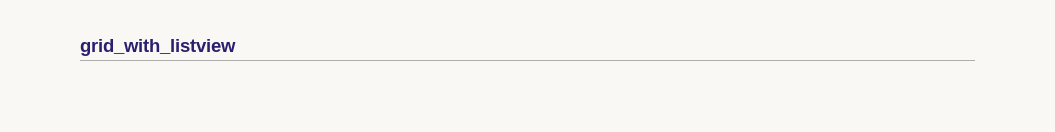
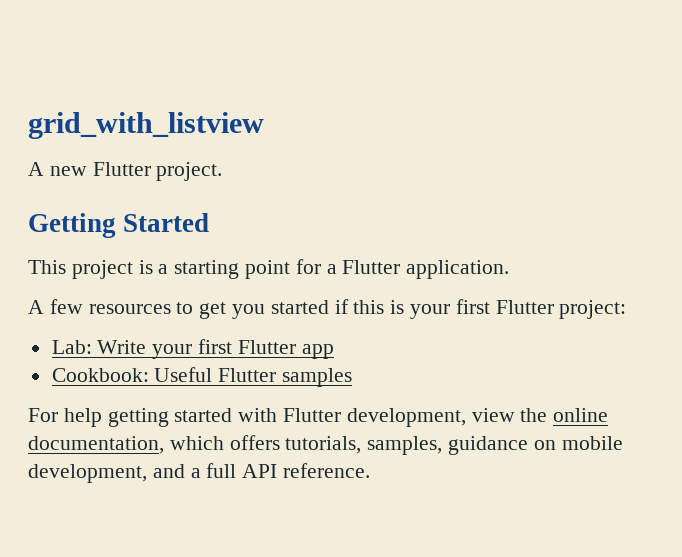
+ A new Flutter project.
+ Getting Started
+ This project is a starting point for a Flutter application.
+ A few resources to get you started if this is your first Flutter project:
+ Lab: Write your first Flutter app
+ Cookbook: Useful Flutter samples
+ For help getting started with Flutter development, view the online documentation, which offers tutorials, samples, guidance on mobile development, and a full API reference.

